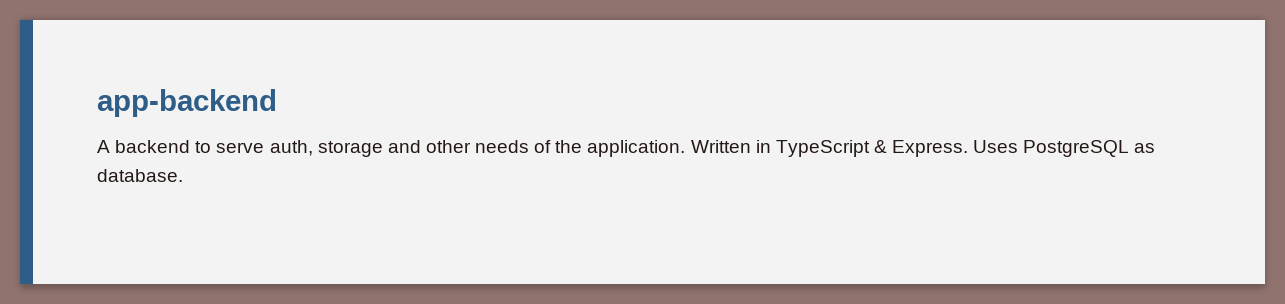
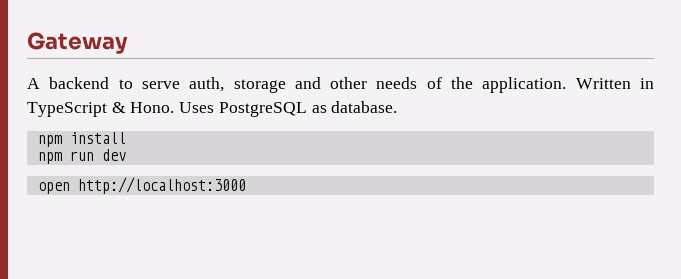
- app-backend
+ Gateway
- Written in TypeScript & Express.
+ Written in TypeScript & Hono.
+ npm install
+ npm run dev
+ open http://localhost:3000

